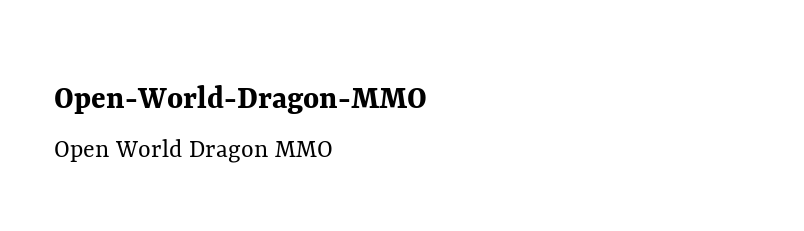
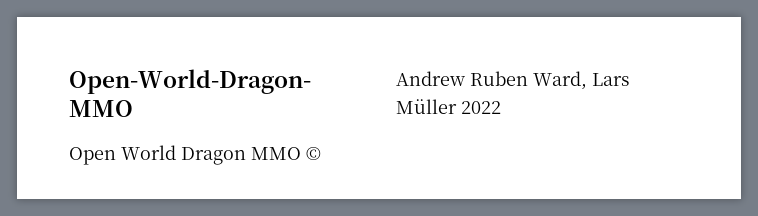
- Open World Dragon MMO
+ Open World Dragon MMO © Andrew Ruben Ward, Lars Müller 2022

